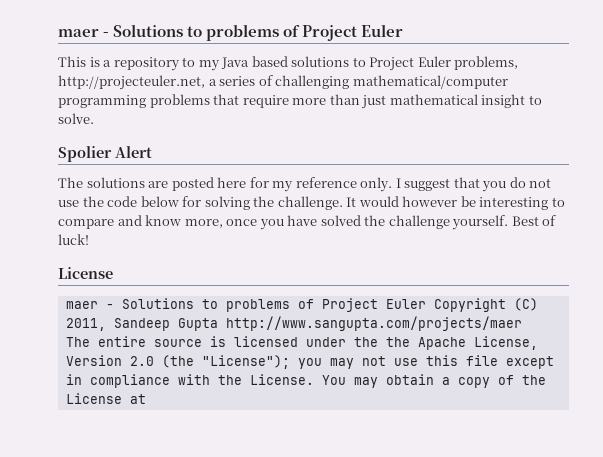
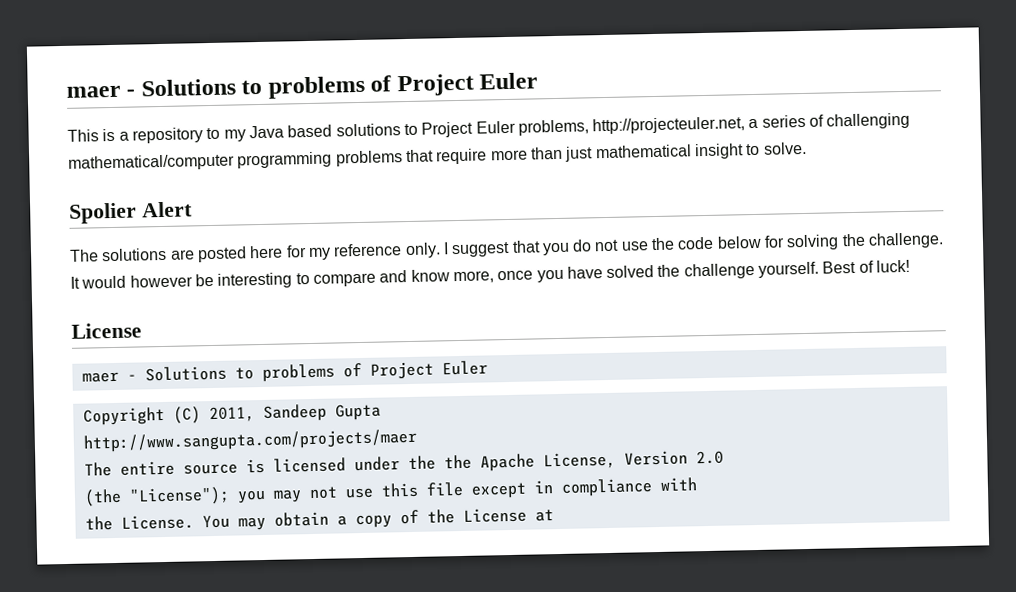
  Best of luck!
  License
- maer - Solutions to problems of Project Euler Copyright (C) 2011, Sandeep Gupta http://www.sangupta.com/projects/maer
+ maer - Solutions to problems of Project Euler
+ Copyright (C) 2011, Sandeep Gupta
+ http://www.sangupta.com/projects/maer
- The entire source is licensed under the the Apache License, Version 2.0 (the "License"); you may not use this file except in compliance with the License.
+ The entire source is licensed under the the Apache License, Version 2.0
+ (the "License"); you may not use this file except in compliance with
+ the License.

